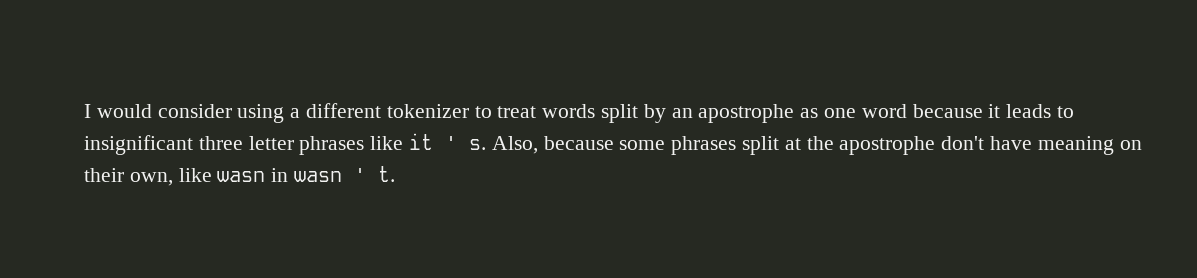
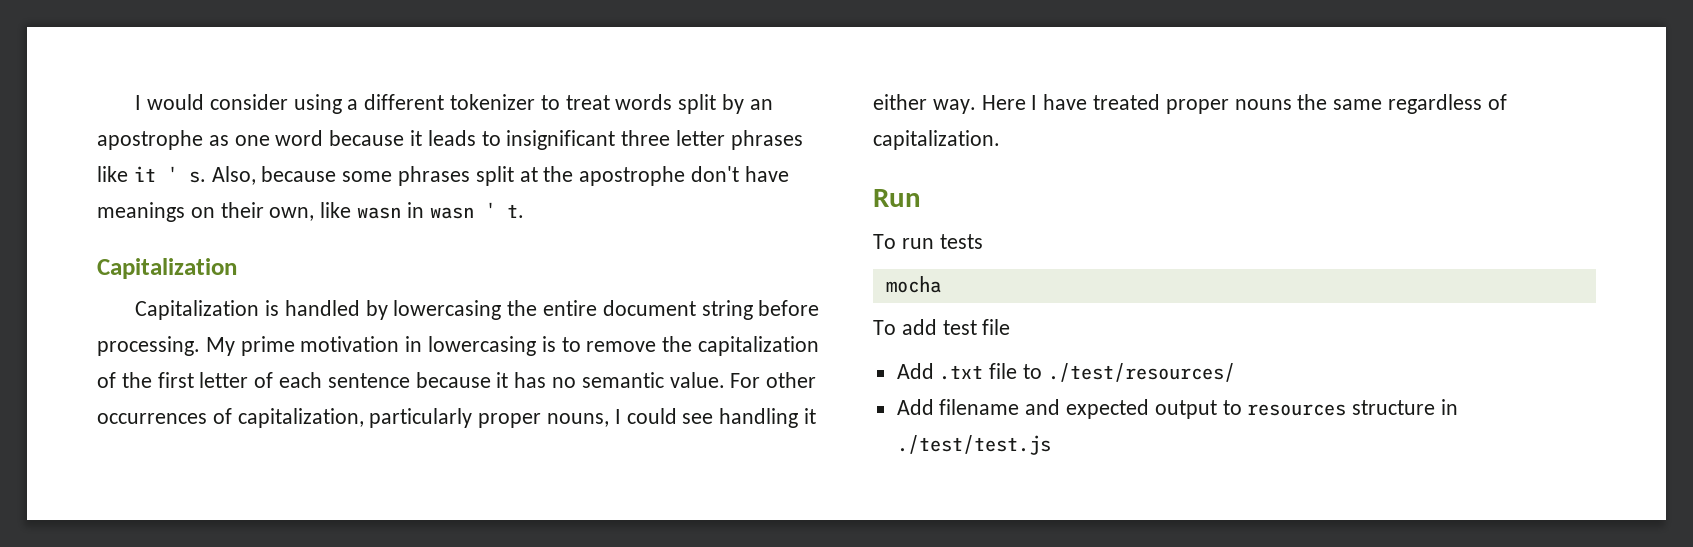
- Also, because some phrases split at the apostrophe don't have meaning on their own, like wasn in wasn ' t.
+ Also, because some phrases split at the apostrophe don't have meanings on their own, like wasn in wasn ' t.
+ Capitalization
+ Capitalization is handled by lowercasing the entire document string before processing. My prime motivation in lowercasing is to remove the capitalization of the first letter of each sentence because it has no semantic value. For other occurrences of capitalization, particularly proper nouns, I could see handling it either way. Here I have treated proper nouns the same regardless of capitalization.
+ Run
+ To run tests
+ mocha
+ To add test file
+ Add .txt file to ./test/resources/
+ Add filename and expected output to resources structure in ./test/test.js

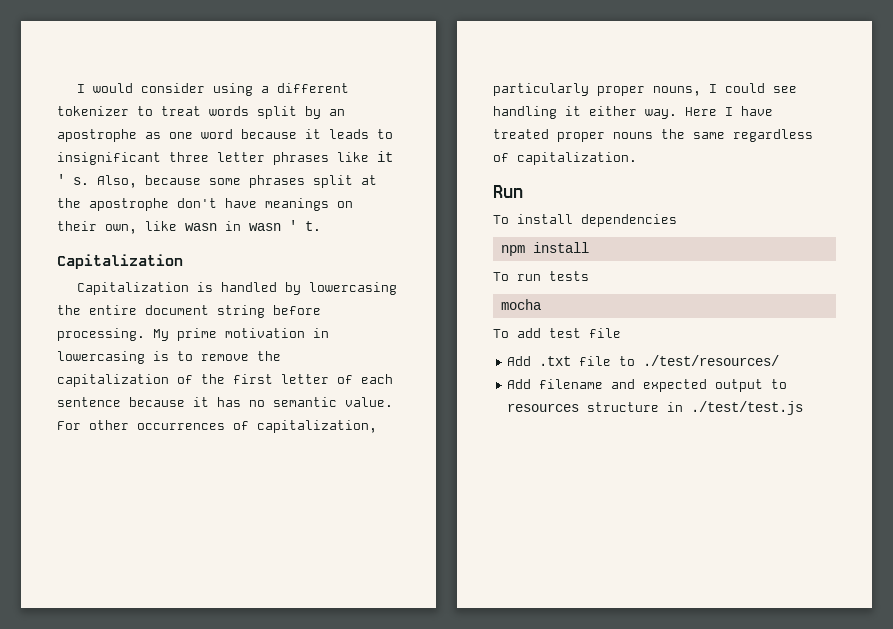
+ To install dependencies
+ npm install

